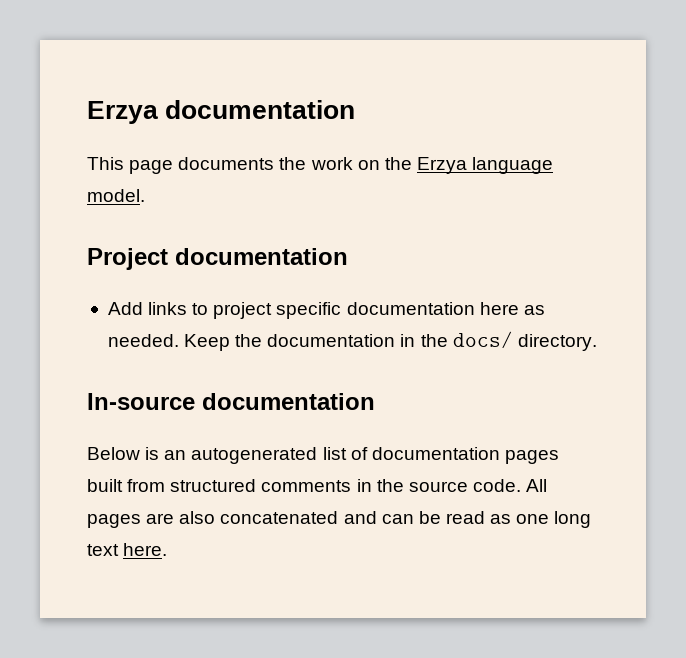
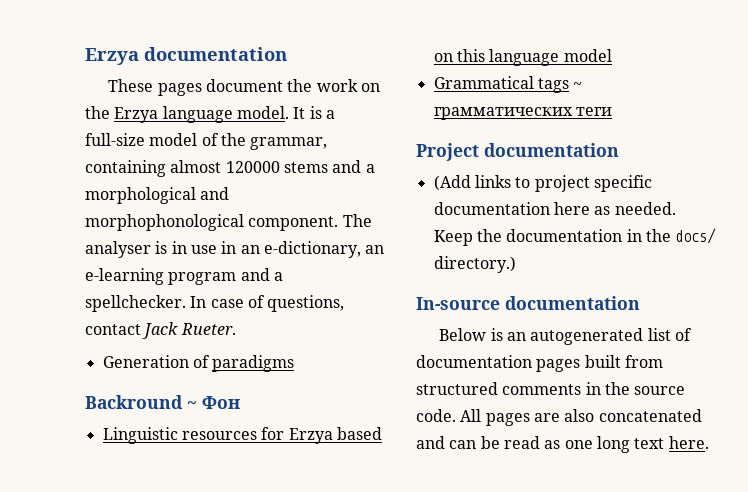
- This page documents the work on the Erzya language model.
+ These pages document the work on the Erzya language model. It is a full-size model of the grammar, containing almost 120000 stems and a morphological and morphophonological component. The analyser is in use in an e-dictionary, an e-learning program and a spellchecker. In case of questions, contact Jack Rueter.
+ Generation of paradigms
+ Backround ~ Фон
+ Linguistic resources for Erzya based on this language model
+ Grammatical tags ~ грамматических теги
- Add links to project specific documentation here as needed.
+ (Add links to project specific documentation here as needed.
- Keep the documentation in the docs/ directory.
+ Keep the documentation in the docs/ directory.)

